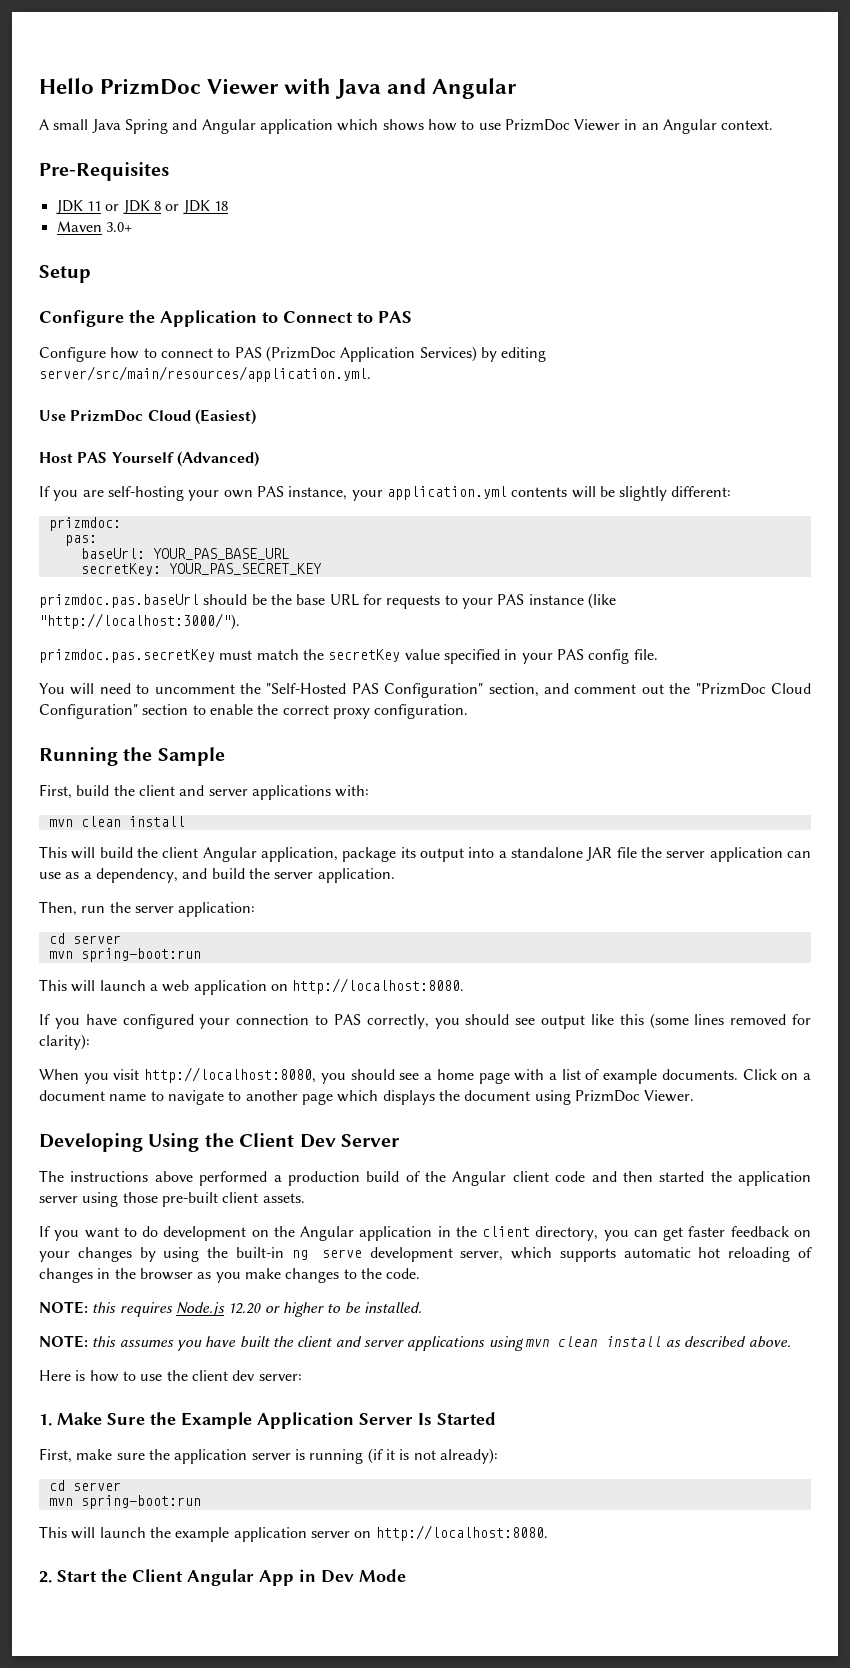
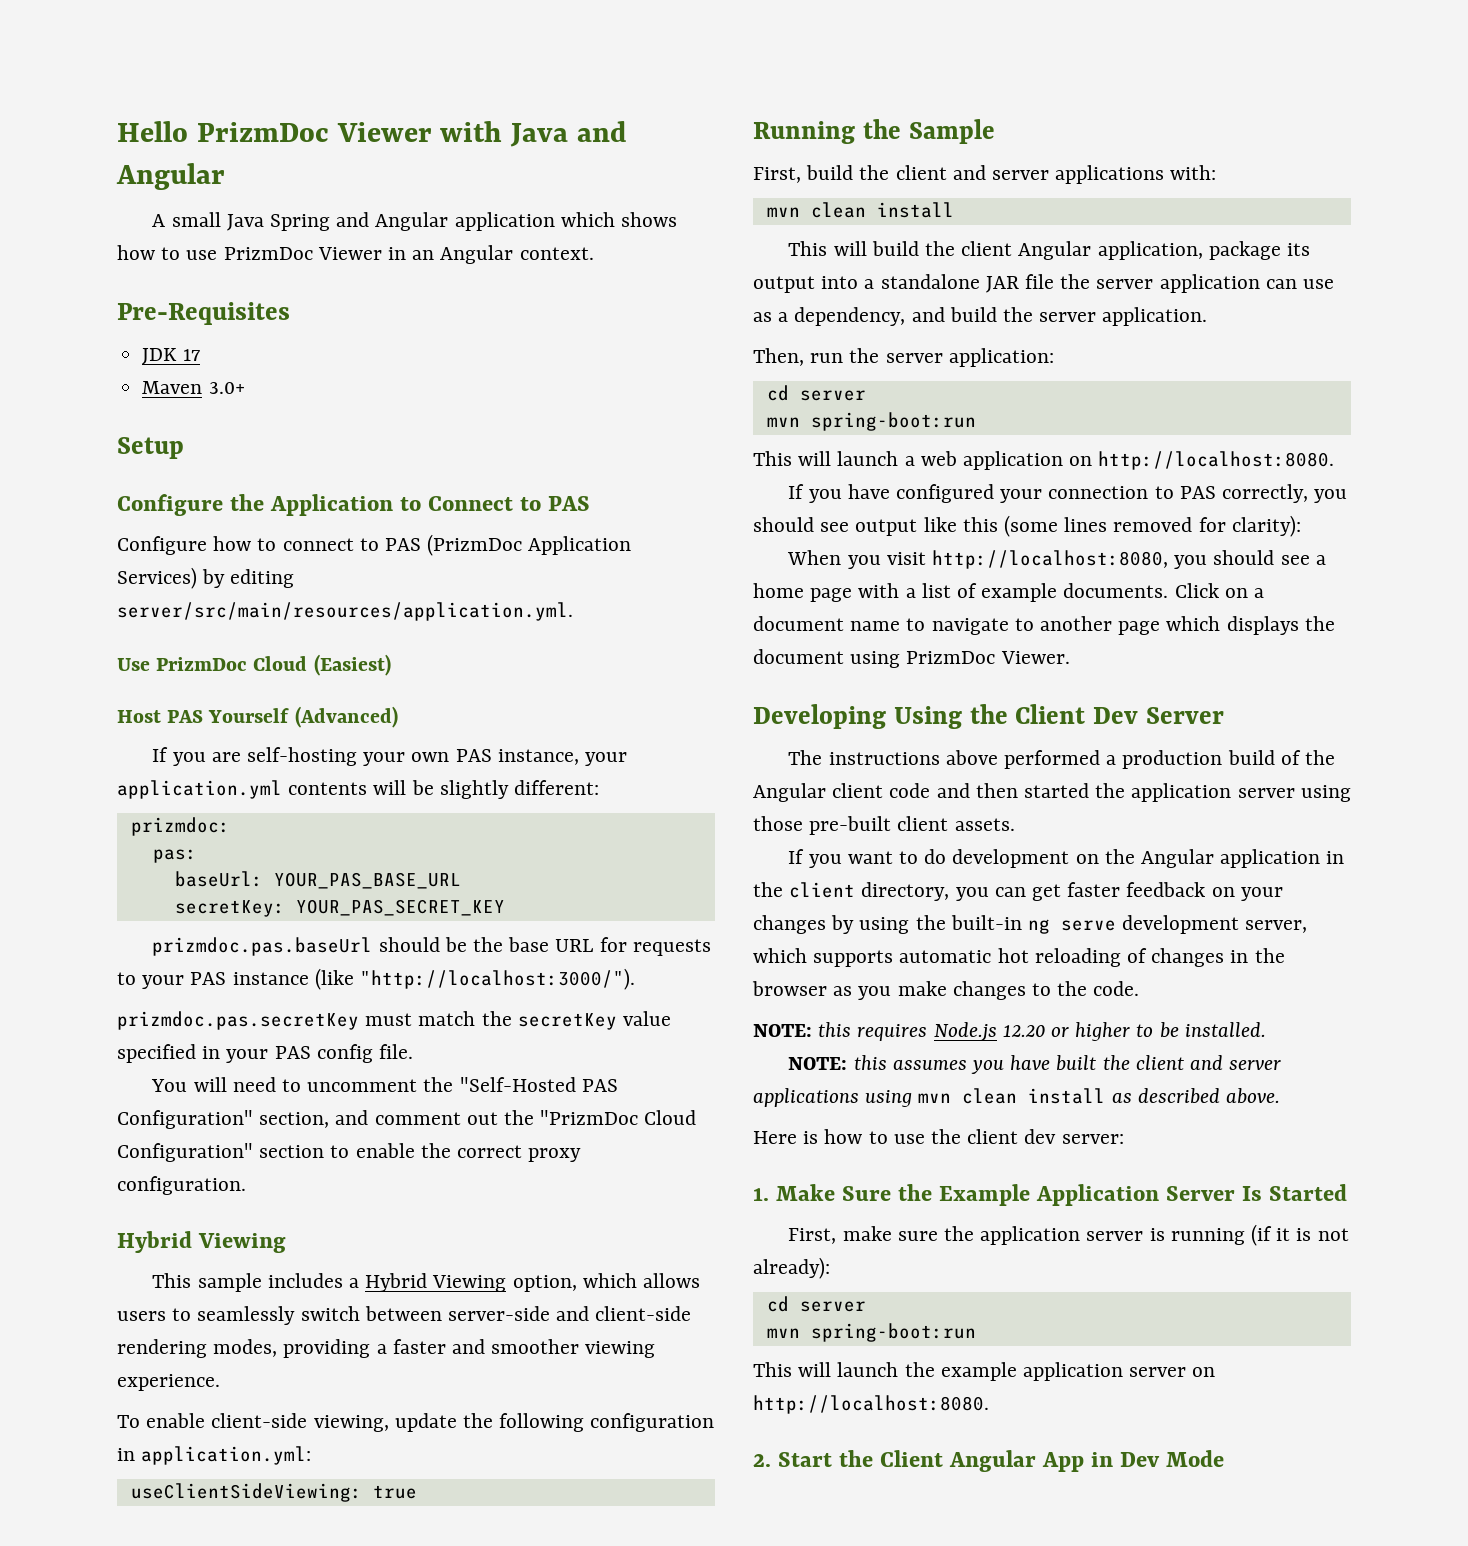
- JDK 11 or JDK 8 or JDK 18
+ JDK 17
  You will need to uncomment the "Self-Hosted PAS Configuration" section, and comment out the "PrizmDoc Cloud Configuration" section to enable the correct proxy configuration.
+ Hybrid Viewing
+ This sample includes a Hybrid Viewing option, which allows users to seamlessly switch between server-side and client-side rendering modes, providing a faster and smoother viewing experience.
+ To enable client-side viewing, update the following configuration in application.yml:
+ useClientSideViewing: true

